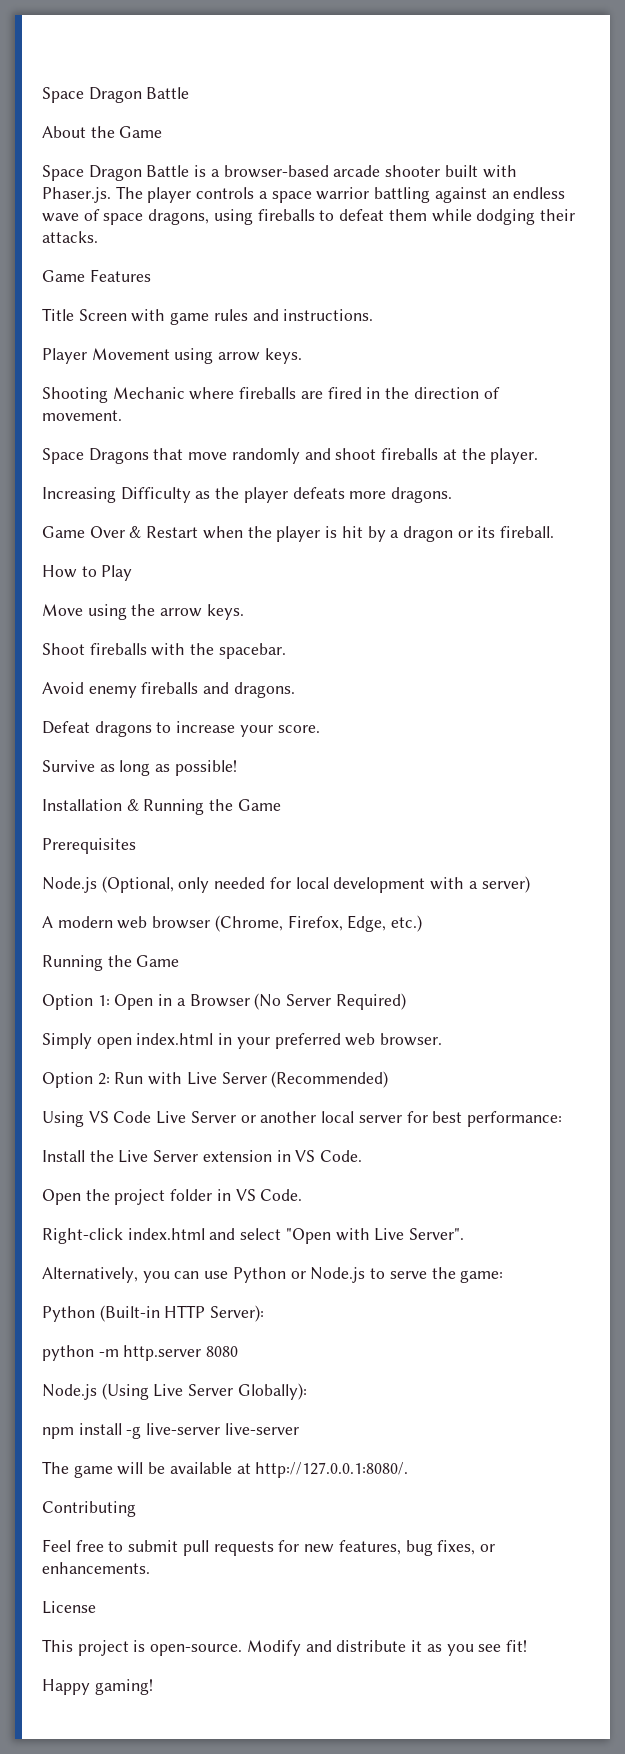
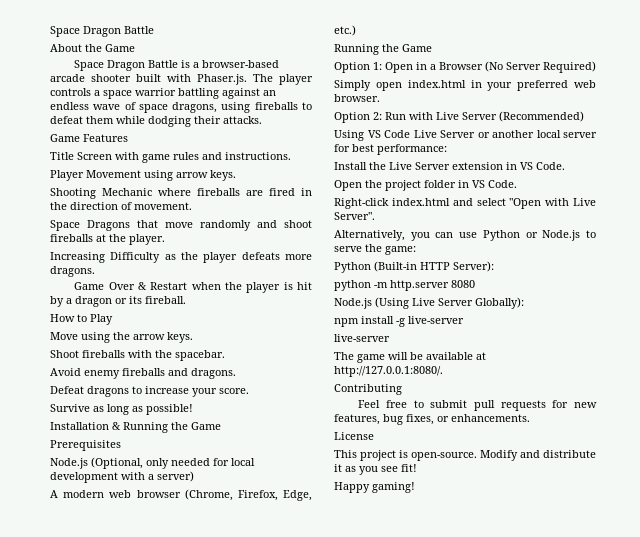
- npm install -g live-server live-server
+ npm install -g live-server
+ live-server

